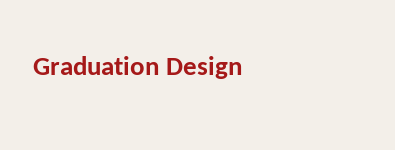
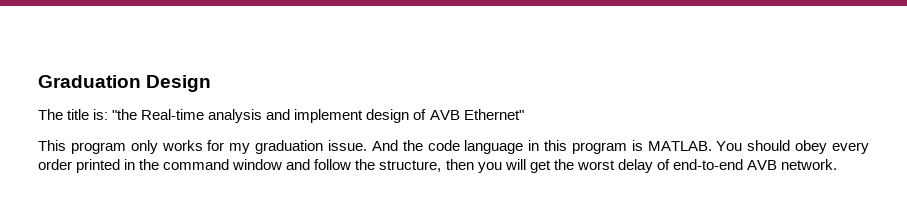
+ The title is: "the Real-time analysis and implement design of AVB Ethernet"
+ This program only works for my graduation issue. And the code language in this program is MATLAB. You should obey every order printed in the command window and follow the structure, then you will get the worst delay of end-to-end AVB network.

